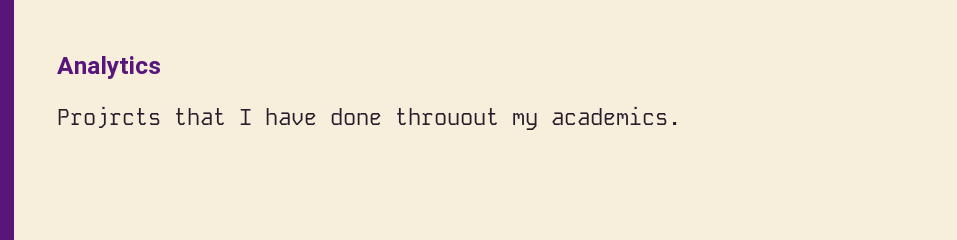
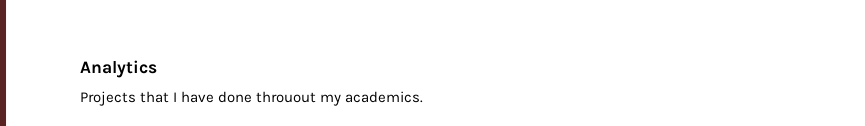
- Projrcts that I have done throuout my academics.
+ Projects that I have done throuout my academics.

